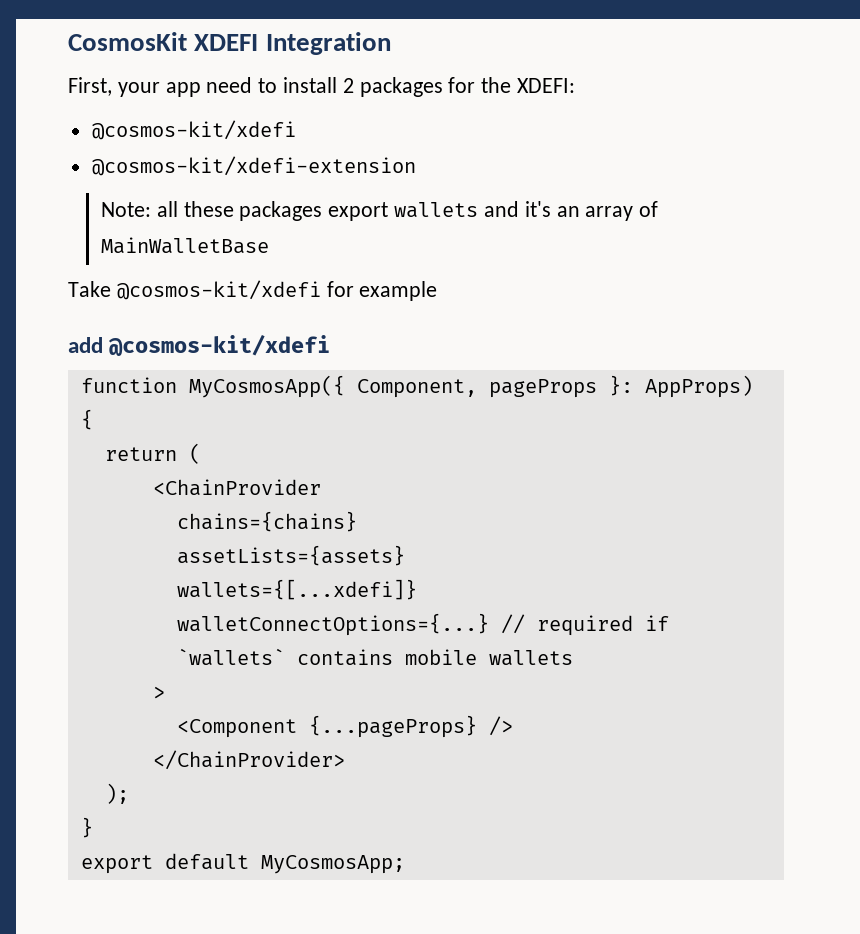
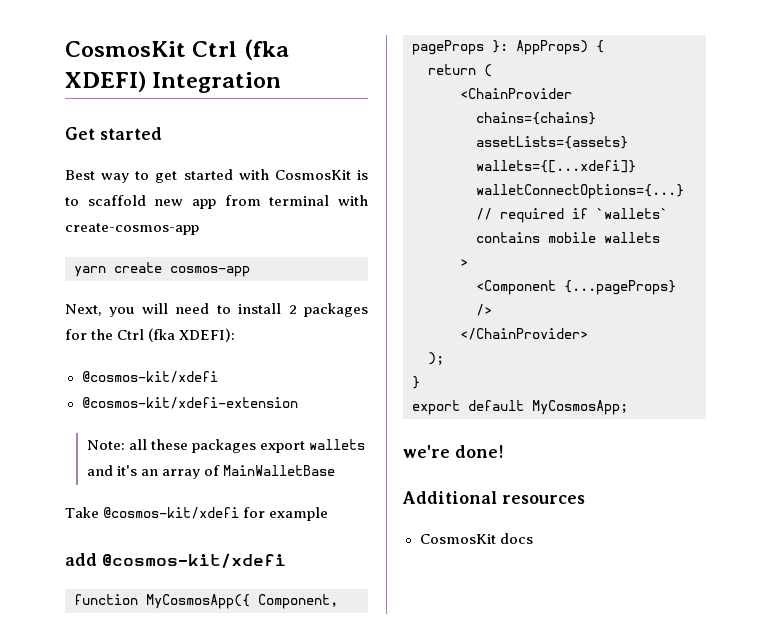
- CosmosKit XDEFI Integration
- First, your app need to install 2 packages for the XDEFI:
+ CosmosKit Ctrl (fka XDEFI) Integration
+ Get started
+ Best way to get started with CosmosKit is to scaffold new app from terminal with create-cosmos-app
+ yarn create cosmos-app
+ Next, you will need to install 2 packages for the Ctrl (fka XDEFI):
+ we're done!
+ Additional resources
+ CosmosKit docs

